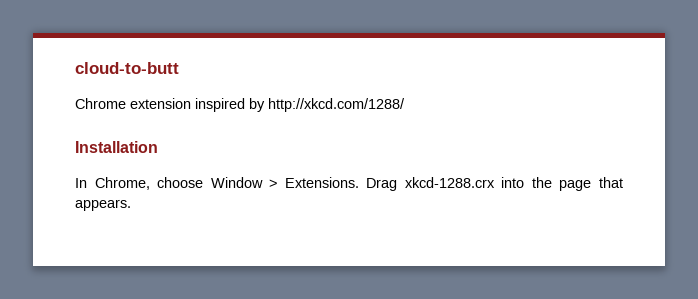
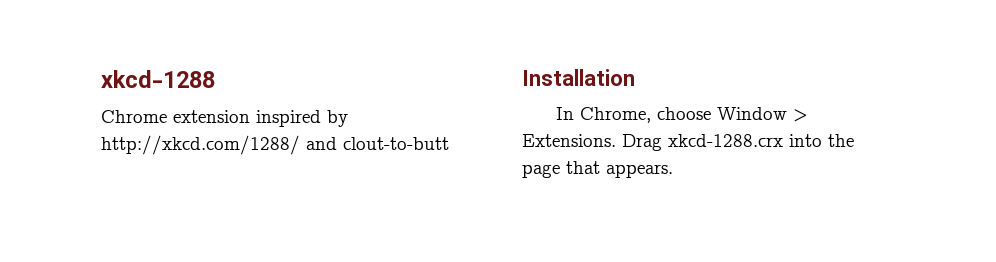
- cloud-to-butt
+ xkcd-1288
- Chrome extension inspired by http://xkcd.com/1288/
+ Chrome extension inspired by http://xkcd.com/1288/ and clout-to-butt

